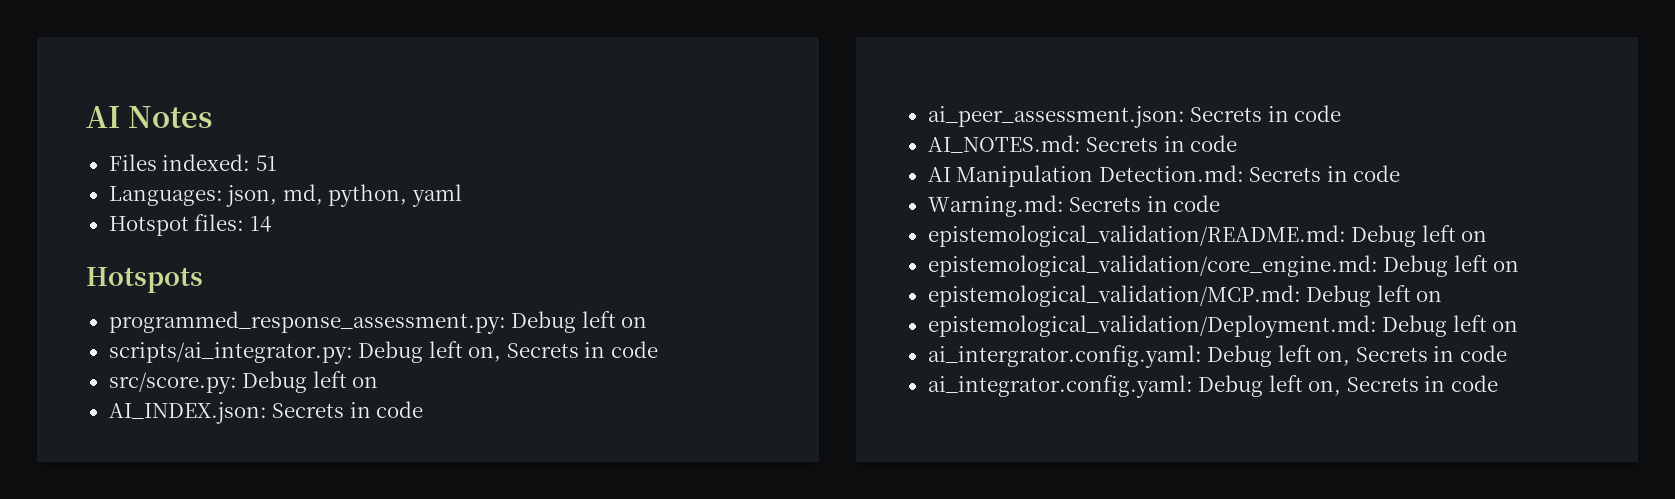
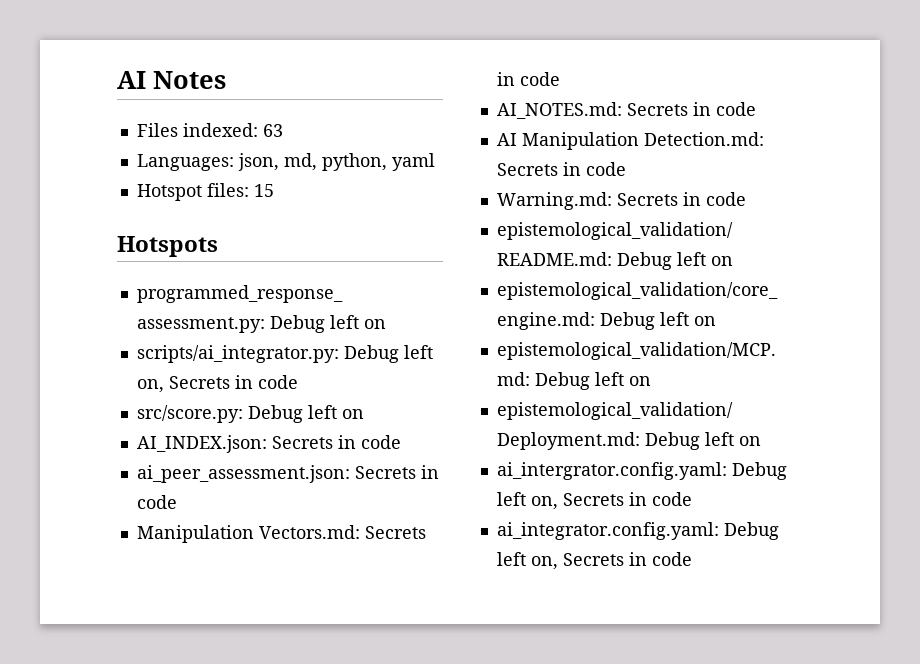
- Files indexed: 51
+ Files indexed: 63
- Hotspot files: 14
+ Hotspot files: 15
+ Manipulation Vectors.md: Secrets in code

